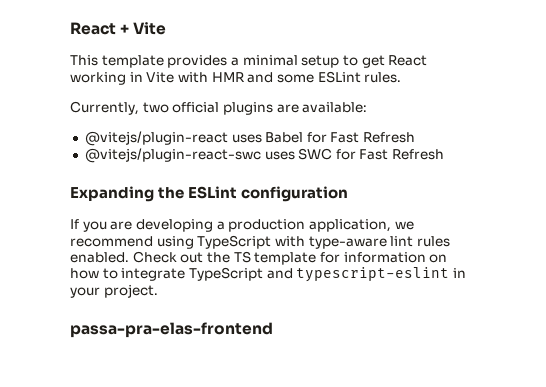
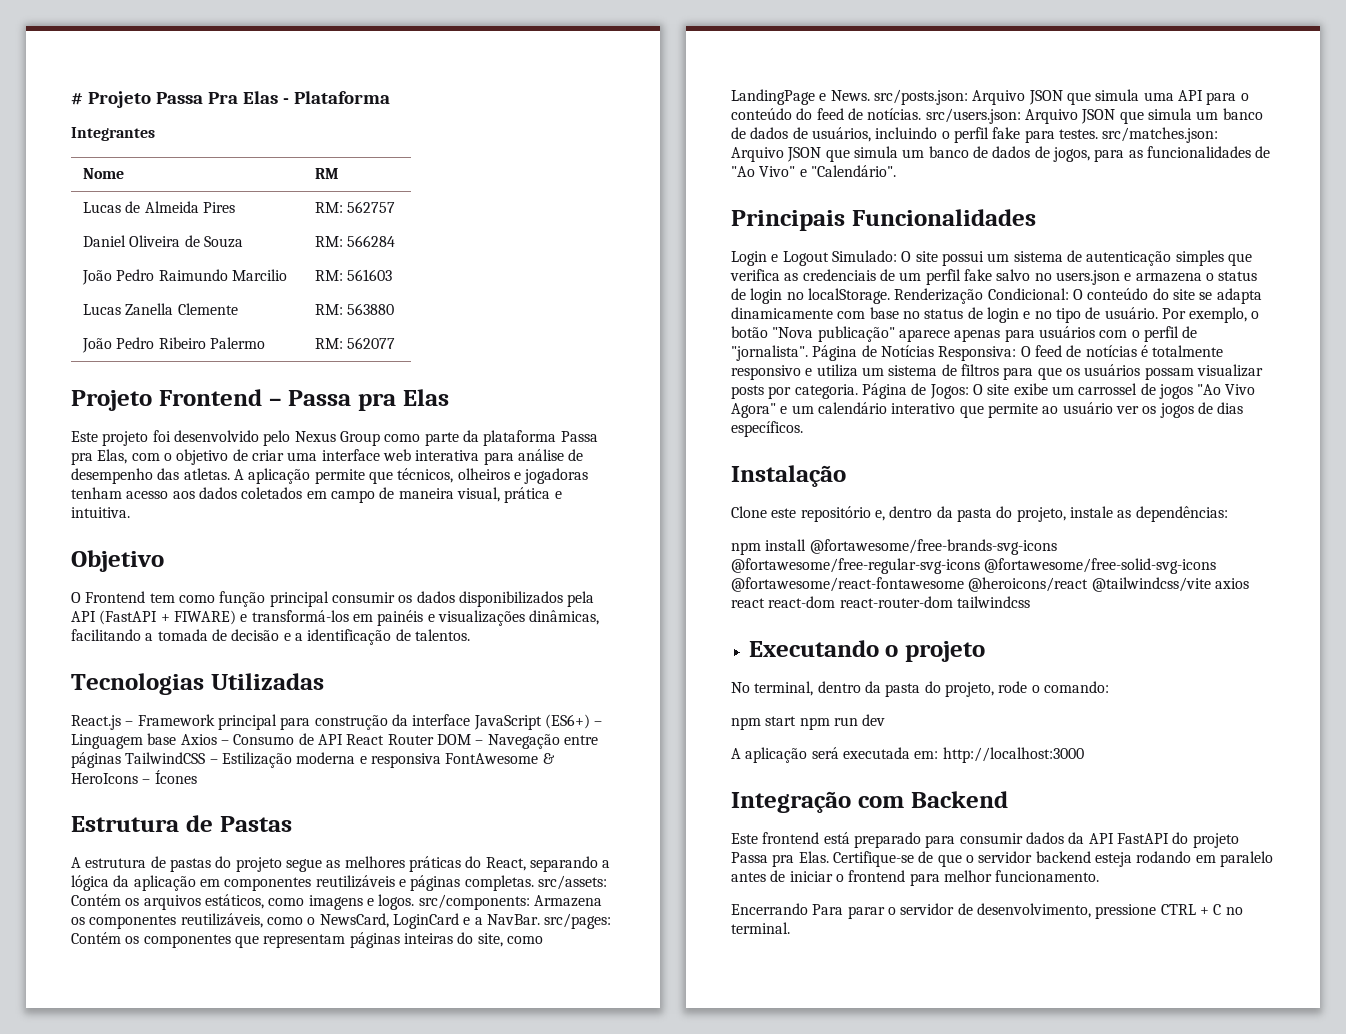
- React + Vite
- This template provides a minimal setup to get React working in Vite with HMR and some ESLint rules.
- Currently, two official plugins are available:
- @vitejs/plugin-react uses Babel for Fast Refresh
- @vitejs/plugin-react-swc uses SWC for Fast Refresh
- Expanding the ESLint configuration
- If you are developing a production application, we recommend using TypeScript with type-aware lint rules enabled. Check out the TS template for information on how to integrate TypeScript and typescript-eslint in your project.
- passa-pra-elas-frontend
+ # Projeto Passa Pra Elas - Plataforma
+ Integrantes
+ Nome | RM
+ Lucas de Almeida Pires | RM: 562757
+ Daniel Oliveira de Souza | RM: 566284
+ João Pedro Raimundo Marcilio | RM: 561603
+ Lucas Zanella Clemente | RM: 563880
+ João Pedro Ribeiro Palermo | RM: 562077
+ Projeto Frontend – Passa pra Elas
+ Este projeto foi desenvolvido pelo Nexus Group como parte da plataforma Passa pra Elas, com o objetivo de criar uma interface web interativa para análise de desempenho das atletas. A aplicação permite que técnicos, olheiros e jogadoras tenham acesso aos dados coletados em campo de maneira visual, prática e intuitiva.
+ Objetivo
+ O Frontend tem como função principal consumir os dados disponibilizados pela API (FastAPI + FIWARE) e transformá-los em painéis e visualizações dinâmicas, facilitando a tomada de decisão e a identificação de talentos.
+ Tecnologias Utilizadas
+ React.js – Framework principal para construção da interface JavaScript (ES6+) – Linguagem base Axios – Consumo de API React Router DOM – Navegação entre páginas TailwindCSS – Estilização moderna e responsiva FontAwesome & HeroIcons – Ícones
+ Estrutura de Pastas
+ A estrutura de pastas do projeto segue as melhores práticas do React, separando a lógica da aplicação em componentes reutilizáveis e páginas completas. src/assets: Contém os arquivos estáticos, como imagens e logos. src/components: Armazena os componentes reutilizáveis, como o NewsCard, LoginCard e a NavBar. src/pages: Contém os componentes que representam páginas inteiras do site, como LandingPage e News. src/posts.json: Arquivo JSON que simula uma API para o conteúdo do feed de notícias. src/users.json: Arquivo JSON que simula um banco de dados de usuários, incluindo o perfil fake para testes. src/matches.json: Arquivo JSON que simula um banco de dados de jogos, para as funcionalidades de "Ao Vivo" e "Calendário".
+ Principais Funcionalidades
+ Login e Logout Simulado: O site possui um sistema de autenticação simples que verifica as credenciais de um perfil fake salvo no users.json e armazena o status de login no localStorage. Renderização Condicional: O conteúdo do site se adapta dinamicamente com base no status de login e no tipo de usuário. Por exemplo, o botão "Nova publicação" aparece apenas para usuários com o perfil de "jornalista". Página de Notícias Responsiva: O feed de notícias é totalmente responsivo e utiliza um sistema de filtros para que os usuários possam visualizar posts por categoria. Página de Jogos: O site exibe um carrossel de jogos "Ao Vivo Agora" e um calendário interativo que permite ao usuário ver os jogos de dias específicos.
+ Instalação
+ Clone este repositório e, dentro da pasta do projeto, instale as dependências:
+ npm install @fortawesome/free-brands-svg-icons @fortawesome/free-regular-svg-icons @fortawesome/free-solid-svg-icons @fortawesome/react-fontawesome @heroicons/react @tailwindcss/vite axios react react-dom react-router-dom tailwindcss
+ Executando o projeto
+ No terminal, dentro da pasta do projeto, rode o comando:
+ npm start npm run dev
+ A aplicação será executada em: http://localhost:3000
+ Integração com Backend
+ Este frontend está preparado para consumir dados da API FastAPI do projeto Passa pra Elas. Certifique-se de que o servidor backend esteja rodando em paralelo antes de iniciar o frontend para melhor funcionamento.
+ Encerrando Para parar o servidor de desenvolvimento, pressione CTRL + C no terminal.

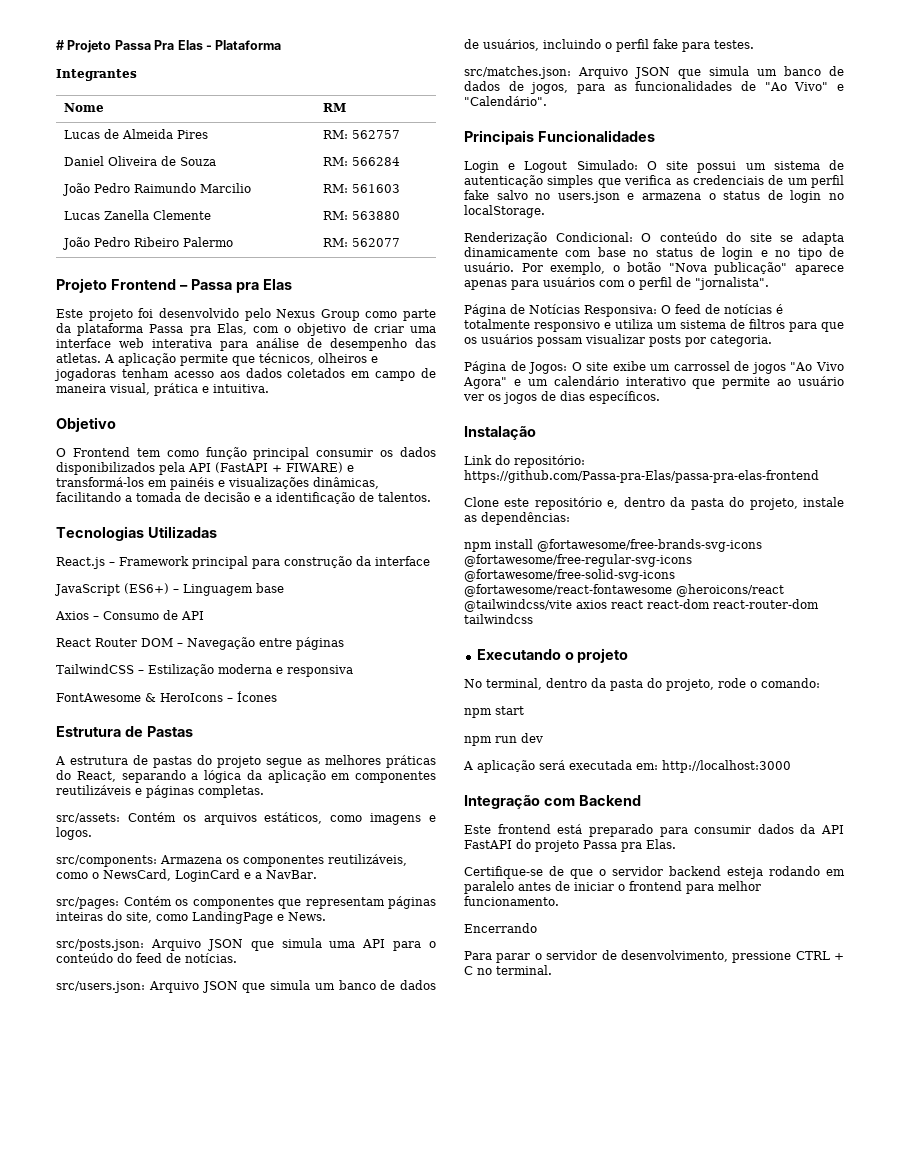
- React.js – Framework principal para construção da interface JavaScript (ES6+) – Linguagem base Axios – Consumo de API React Router DOM – Navegação entre páginas TailwindCSS – Estilização moderna e responsiva FontAwesome & HeroIcons – Ícones
+ React.js – Framework principal para construção da interface
+ JavaScript (ES6+) – Linguagem base
+ Axios – Consumo de API
+ React Router DOM – Navegação entre páginas
+ TailwindCSS – Estilização moderna e responsiva
+ FontAwesome & HeroIcons – Ícones
- A estrutura de pastas do projeto segue as melhores práticas do React, separando a lógica da aplicação em componentes reutilizáveis e páginas completas. src/assets:
+ A estrutura de pastas do projeto segue as melhores práticas do React, separando a lógica da aplicação em componentes reutilizáveis e páginas completas.
+ src/assets:
- Contém os arquivos estáticos, como imagens e logos. src/components:
+ Contém os arquivos estáticos, como imagens e logos.
+ src/components:
- Armazena os componentes reutilizáveis, como o NewsCard, LoginCard e a NavBar. src/pages:
+ Armazena os componentes reutilizáveis, como o NewsCard, LoginCard e a NavBar.
+ src/pages:
- Contém os componentes que representam páginas inteiras do site, como LandingPage e News. src/posts.json:
+ Contém os componentes que representam páginas inteiras do site, como LandingPage e News.
+ src/posts.json:
- Arquivo JSON que simula uma API para o conteúdo do feed de notícias. src/users.json:
+ Arquivo JSON que simula uma API para o conteúdo do feed de notícias.
+ src/users.json:
- Arquivo JSON que simula um banco de dados de usuários, incluindo o perfil fake para testes. src/matches.json:
+ Arquivo JSON que simula um banco de dados de usuários, incluindo o perfil fake para testes.
+ src/matches.json:
- Login e Logout Simulado: O site possui um sistema de autenticação simples que verifica as credenciais de um perfil fake salvo no users.json e armazena o status de login no localStorage. Renderização Condicional: O conteúdo do site se adapta dinamicamente com base no status de login e no tipo de usuário.
+ Login e Logout Simulado: O site possui um sistema de autenticação simples que verifica as credenciais de um perfil fake salvo no users.json e armazena o status de login no localStorage.
+ Renderização Condicional: O conteúdo do site se adapta dinamicamente com base no status de login e no tipo de usuário.
- Por exemplo, o botão "Nova publicação" aparece apenas para usuários com o perfil de "jornalista". Página de Notícias Responsiva:
+ Por exemplo, o botão "Nova publicação" aparece apenas para usuários com o perfil de "jornalista".
+ Página de Notícias Responsiva:
- O feed de notícias é totalmente responsivo e utiliza um sistema de filtros para que os usuários possam visualizar posts por categoria. Página de Jogos:
+ O feed de notícias é totalmente responsivo e utiliza um sistema de filtros para que os usuários possam visualizar posts por categoria.
+ Página de Jogos:
+ Link do repositório: https://github.com/Passa-pra-Elas/passa-pra-elas-frontend
- npm start npm run dev
+ npm start
+ npm run dev
- Este frontend está preparado para consumir dados da API FastAPI do projeto Passa pra Elas. Certifique-se de que o servidor backend esteja rodando em paralelo antes de iniciar o frontend para melhor funcionamento.
+ Este frontend está preparado para consumir dados da API FastAPI do projeto Passa pra Elas.
+ Certifique-se de que o servidor backend esteja rodando em paralelo antes de iniciar o frontend para melhor funcionamento.
- Encerrando Para parar o servidor de desenvolvimento, pressione CTRL + C no terminal.
+ Encerrando
+ Para parar o servidor de desenvolvimento, pressione CTRL + C no terminal.

